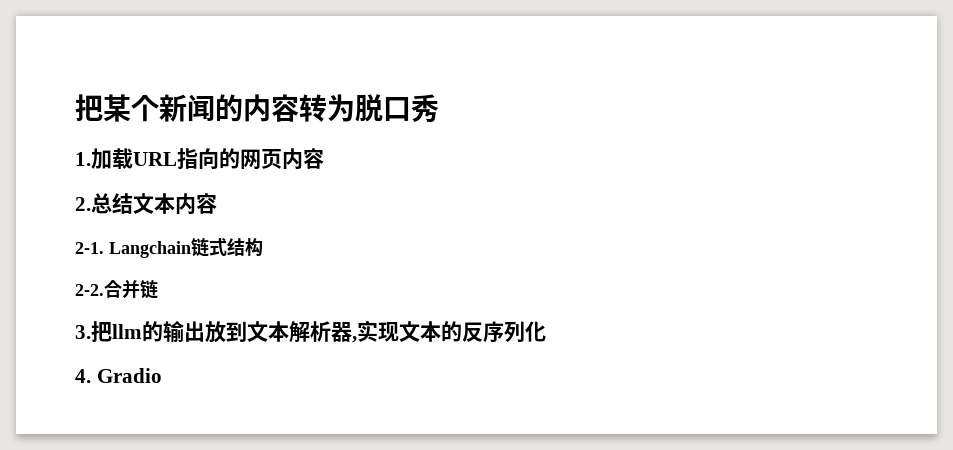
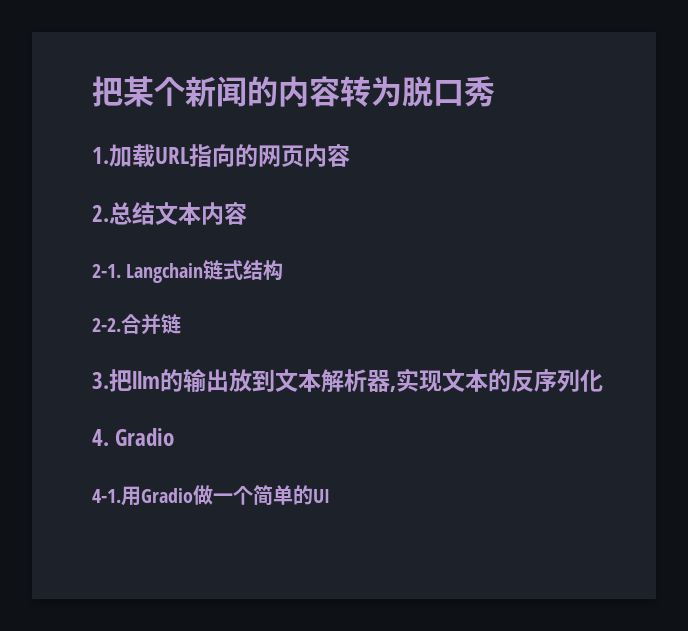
+ 4-1.用Gradio做一个简单的UI

